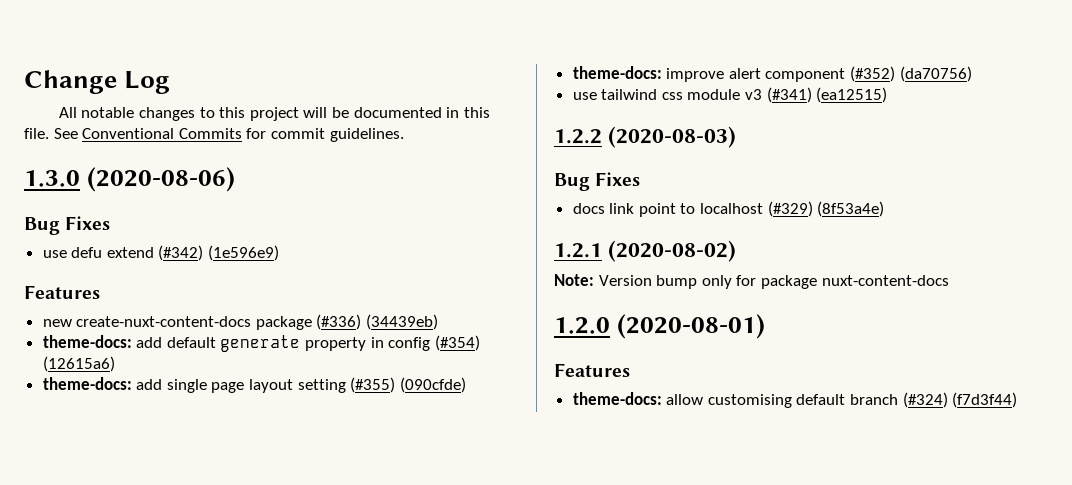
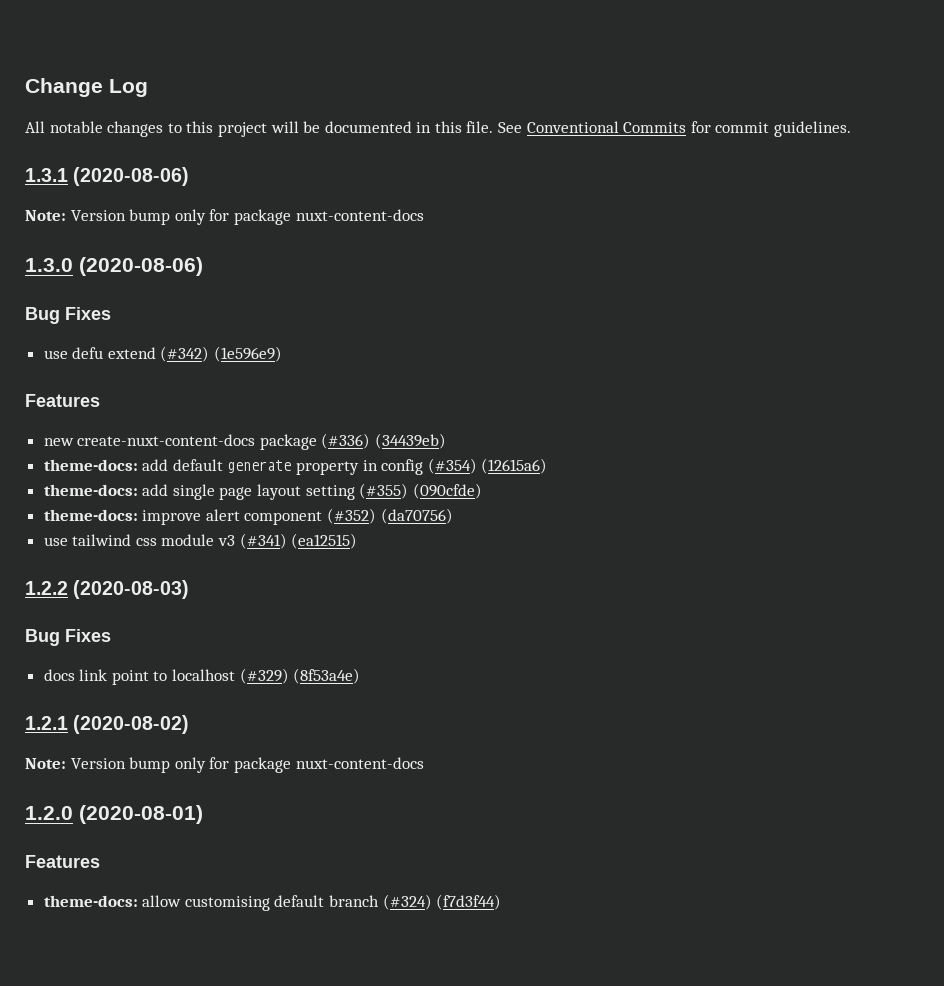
+ 1.3.1 (2020-08-06)
+ Note: Version bump only for package nuxt-content-docs

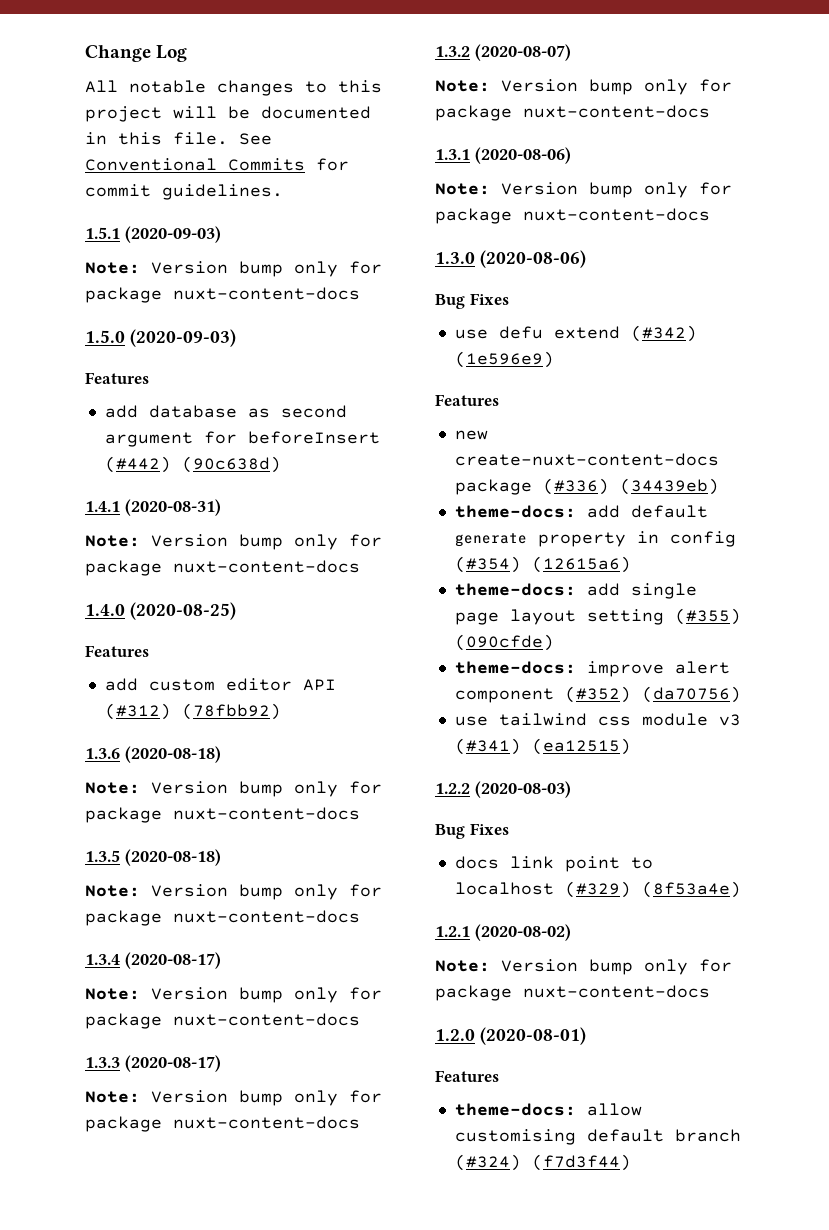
+ 1.5.1 (2020-09-03)
+ Note: Version bump only for package nuxt-content-docs
+ 1.5.0 (2020-09-03)
+ Features
+ add database as second argument for beforeInsert (#442) (90c638d)
+ 1.4.1 (2020-08-31)
+ Note: Version bump only for package nuxt-content-docs
+ 1.4.0 (2020-08-25)
+ Features
+ add custom editor API (#312) (78fbb92)
+ 1.3.6 (2020-08-18)
+ Note: Version bump only for package nuxt-content-docs
+ 1.3.5 (2020-08-18)
+ Note: Version bump only for package nuxt-content-docs
+ 1.3.4 (2020-08-17)
+ Note: Version bump only for package nuxt-content-docs
+ 1.3.3 (2020-08-17)
+ Note: Version bump only for package nuxt-content-docs
+ 1.3.2 (2020-08-07)
+ Note: Version bump only for package nuxt-content-docs

